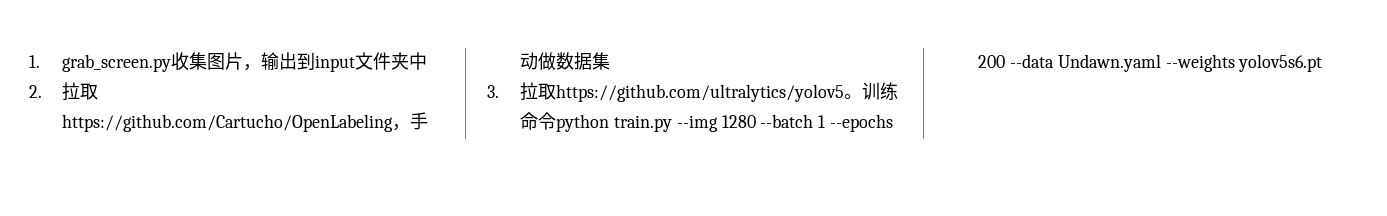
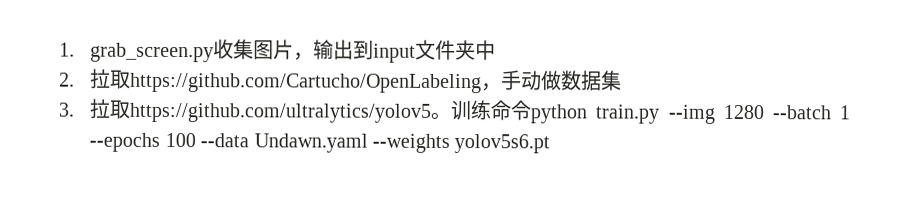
- 训练命令python train.py --img 1280 --batch 1 --epochs 200 --data Undawn.yaml --weights yolov5s6.pt
+ 训练命令python train.py --img 1280 --batch 1 --epochs 100 --data Undawn.yaml --weights yolov5s6.pt

